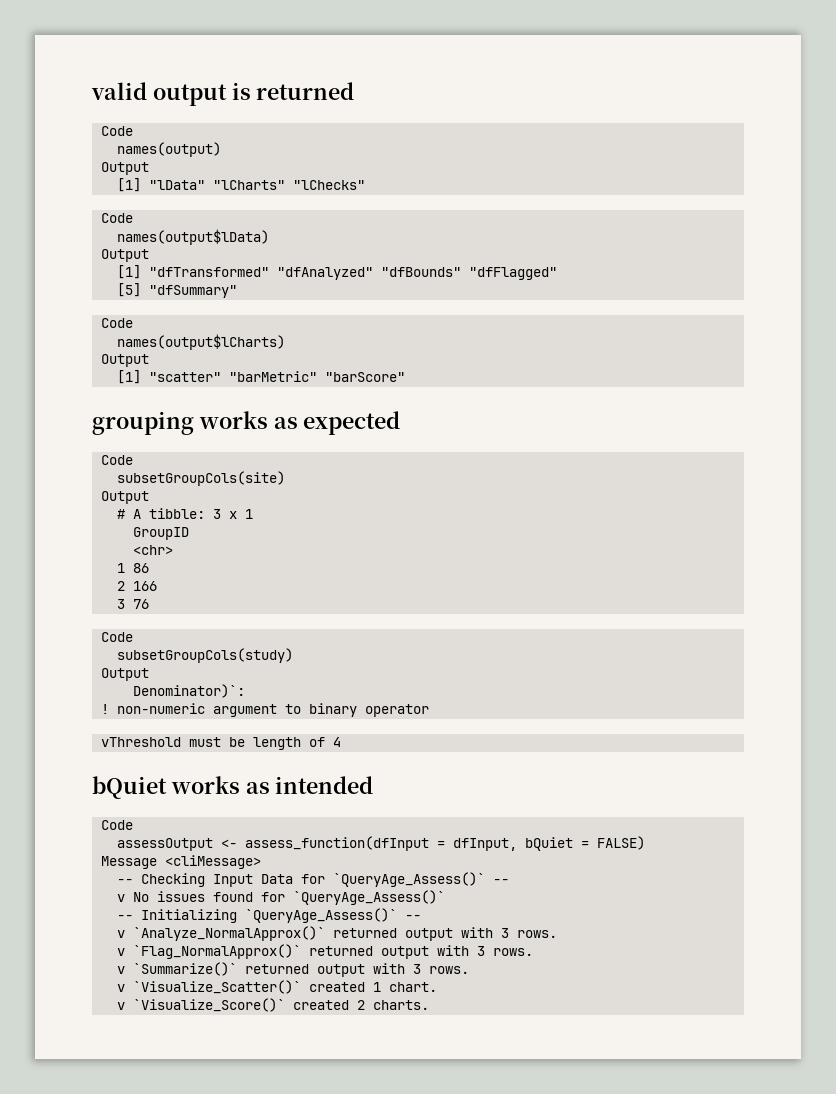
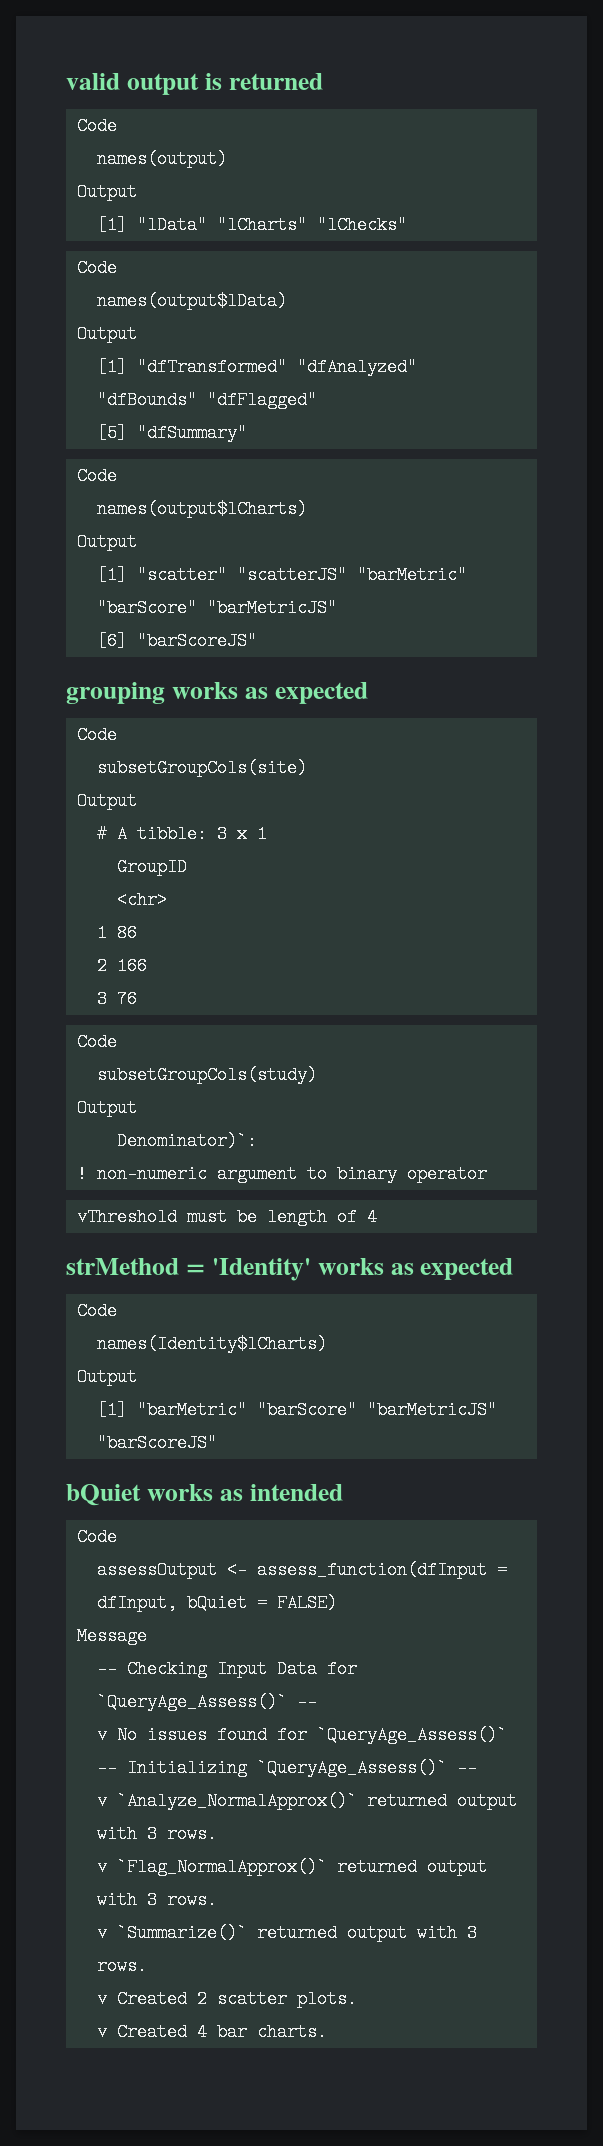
- [1] "scatter" "barMetric" "barScore"
+ [1] "scatter" "scatterJS" "barMetric" "barScore" "barMetricJS"
+ [6] "barScoreJS"
+ strMethod = 'Identity' works as expected
+ Code
+ names(Identity$lCharts)
+ Output
+ [1] "barMetric" "barScore" "barMetricJS" "barScoreJS"
- Message <cliMessage>
+ Message
- v `Visualize_Scatter()` created 1 chart.
- v `Visualize_Score()` created 2 charts.
+ v Created 2 scatter plots.
+ v Created 4 bar charts.

